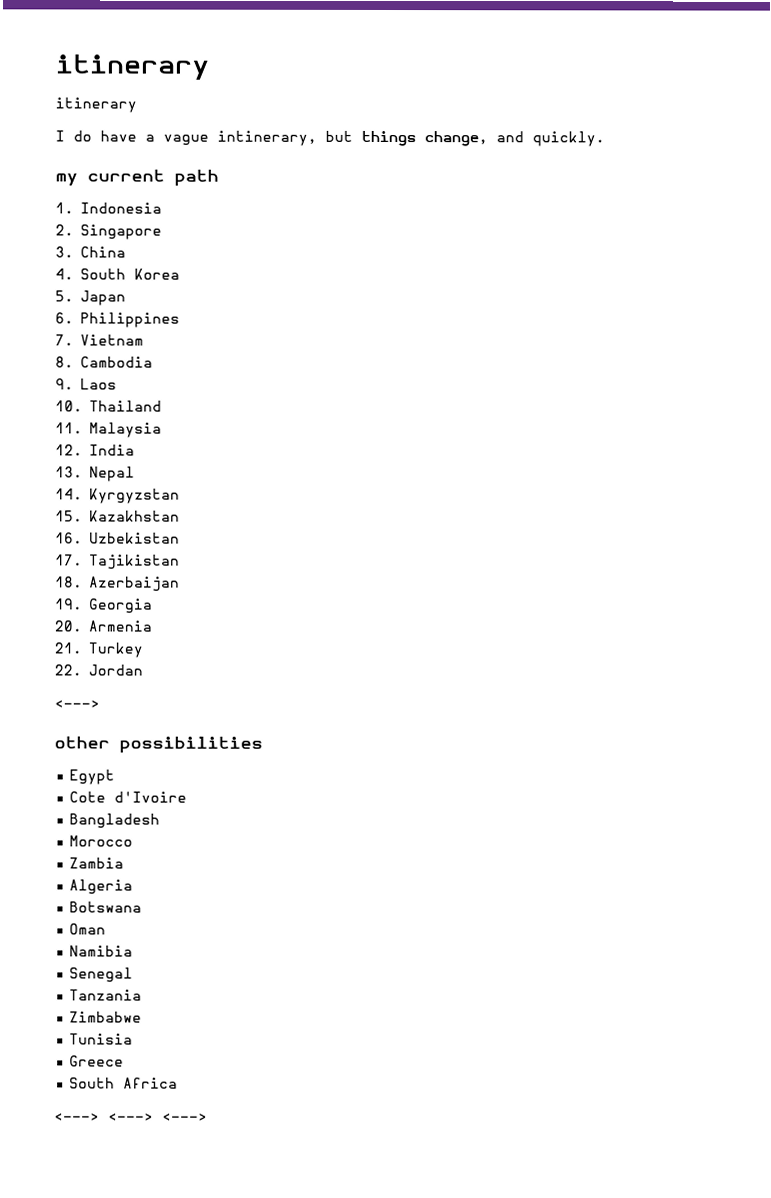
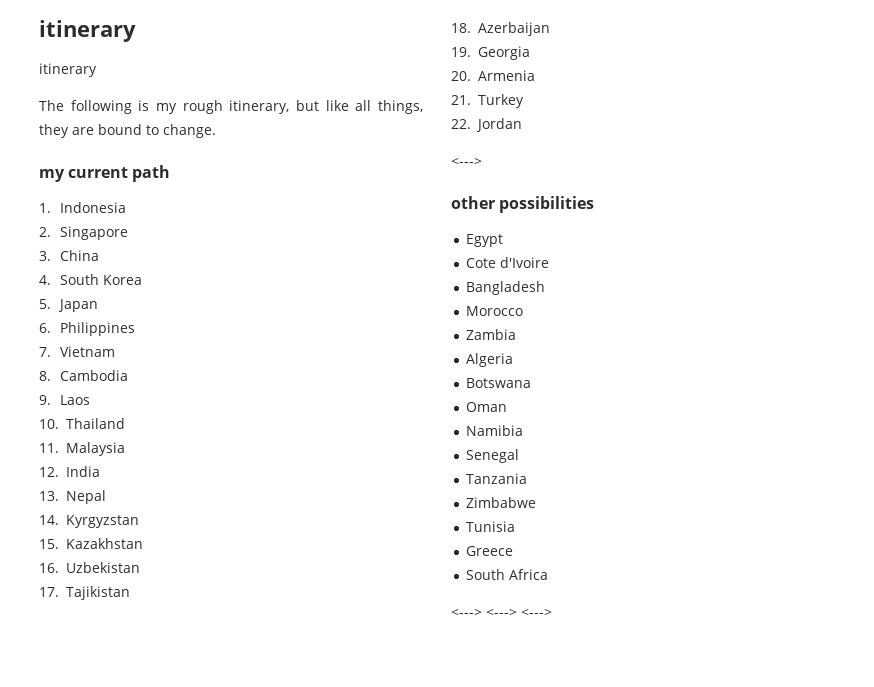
- I do have a vague intinerary, but things change, and quickly.
+ The following is my rough itinerary, but like all things, they are bound to change.

